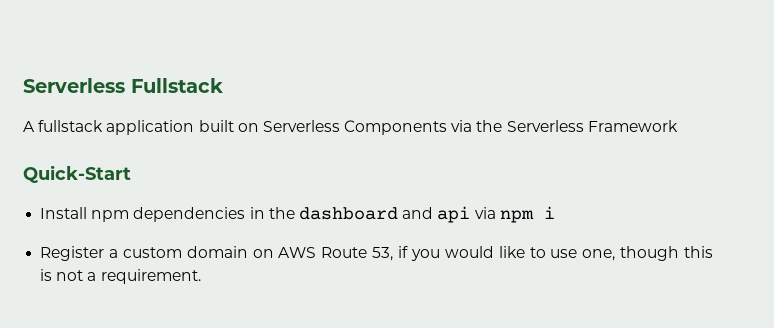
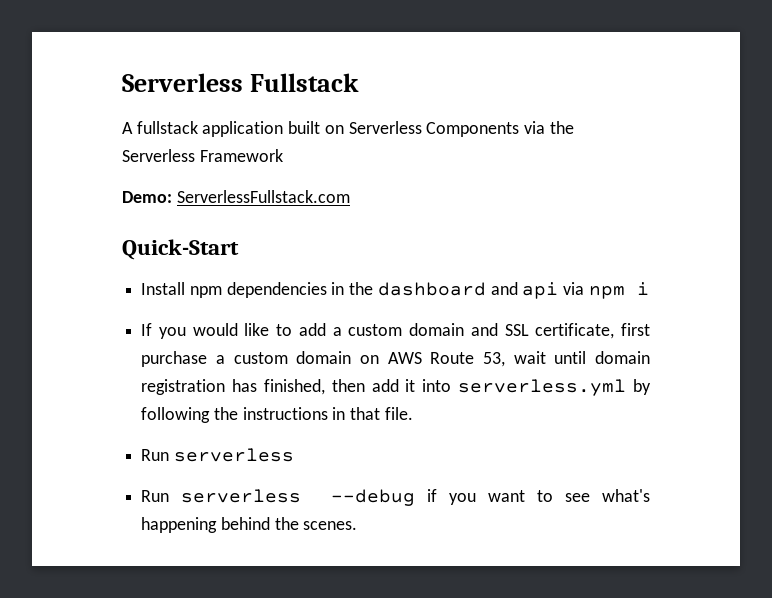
+ Demo: ServerlessFullstack.com
- Register a custom domain on AWS Route 53, if you would like to use one, though this is not a requirement.
+ If you would like to add a custom domain and SSL certificate, first purchase a custom domain on AWS Route 53, wait until domain registration has finished, then add it into serverless.yml by following the instructions in that file.
+ Run serverless
+ Run serverless --debug if you want to see what's happening behind the scenes.

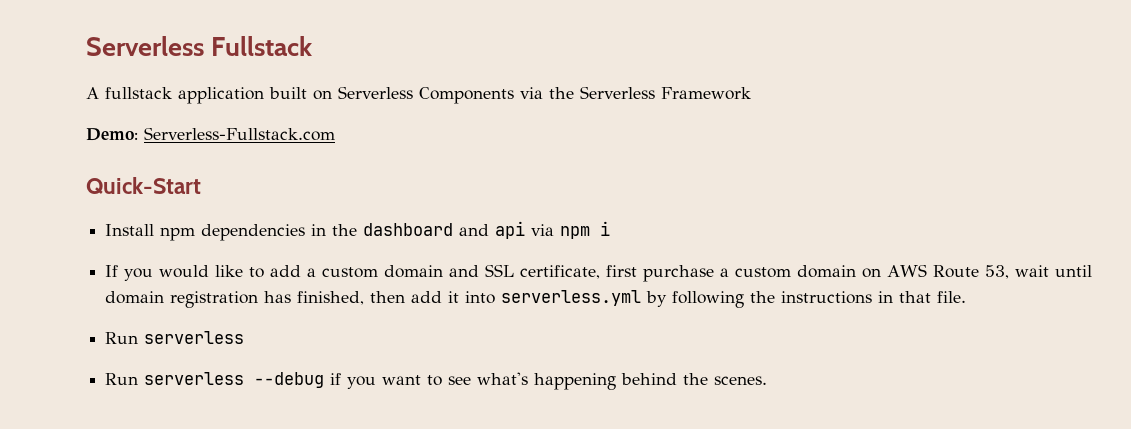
- Demo: ServerlessFullstack.com
+ Demo: Serverless-Fullstack.com

